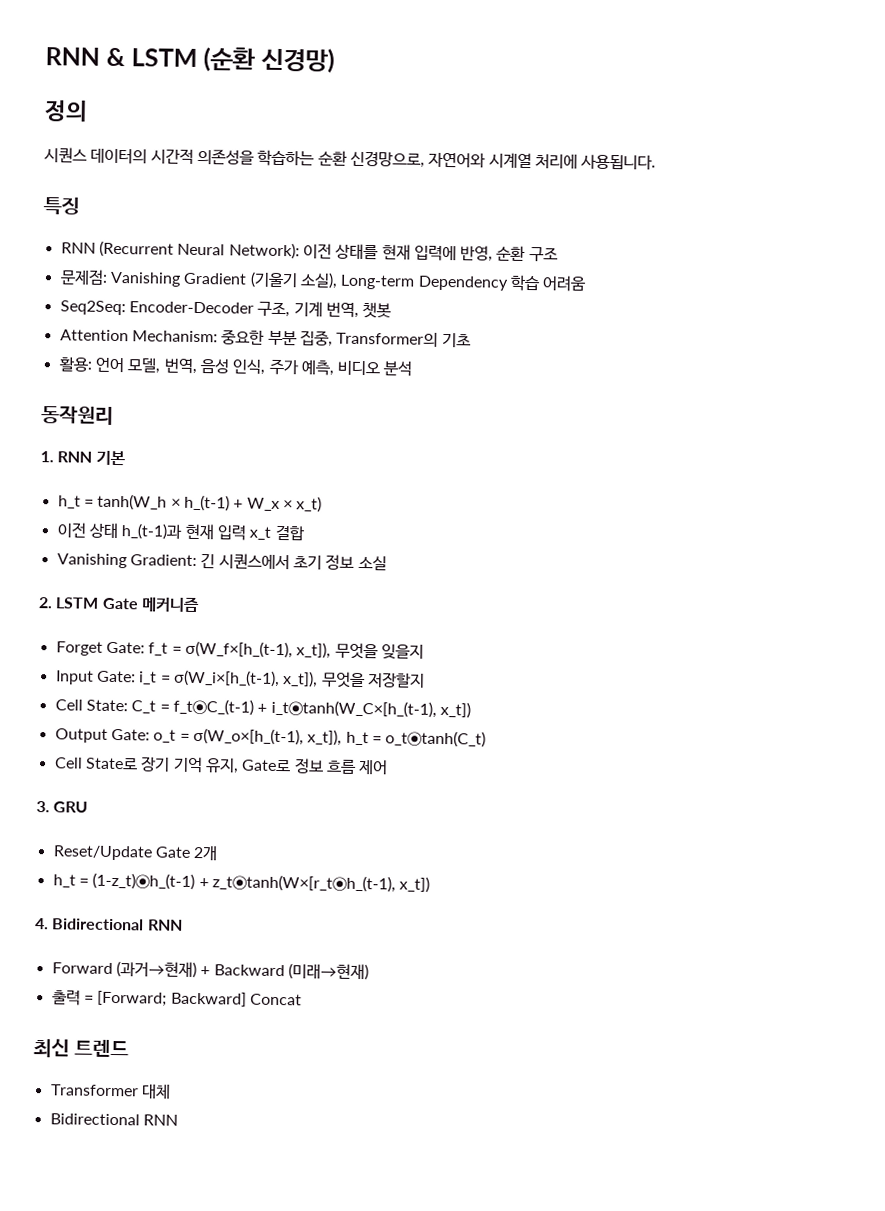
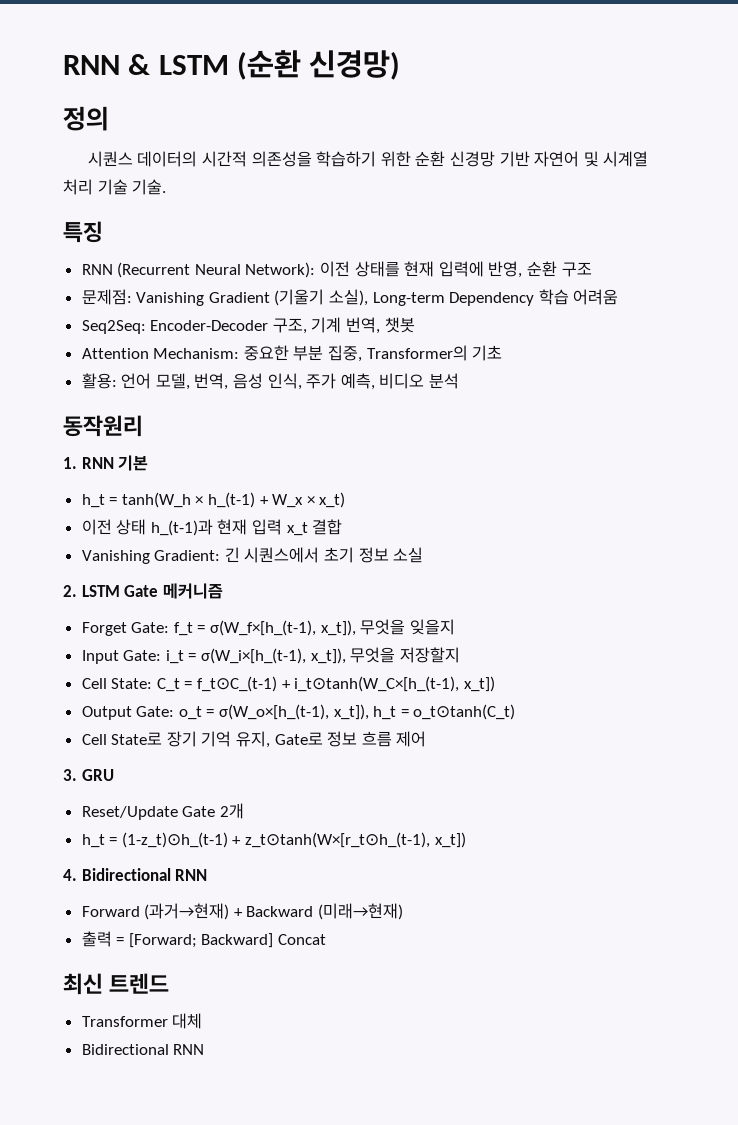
- 시퀀스 데이터의 시간적 의존성을 학습하는 순환 신경망으로, 자연어와 시계열 처리에 사용됩니다.
+ 시퀀스 데이터의 시간적 의존성을 학습하기 위한 순환 신경망 기반 자연어 및 시계열 처리 기술 기술.

